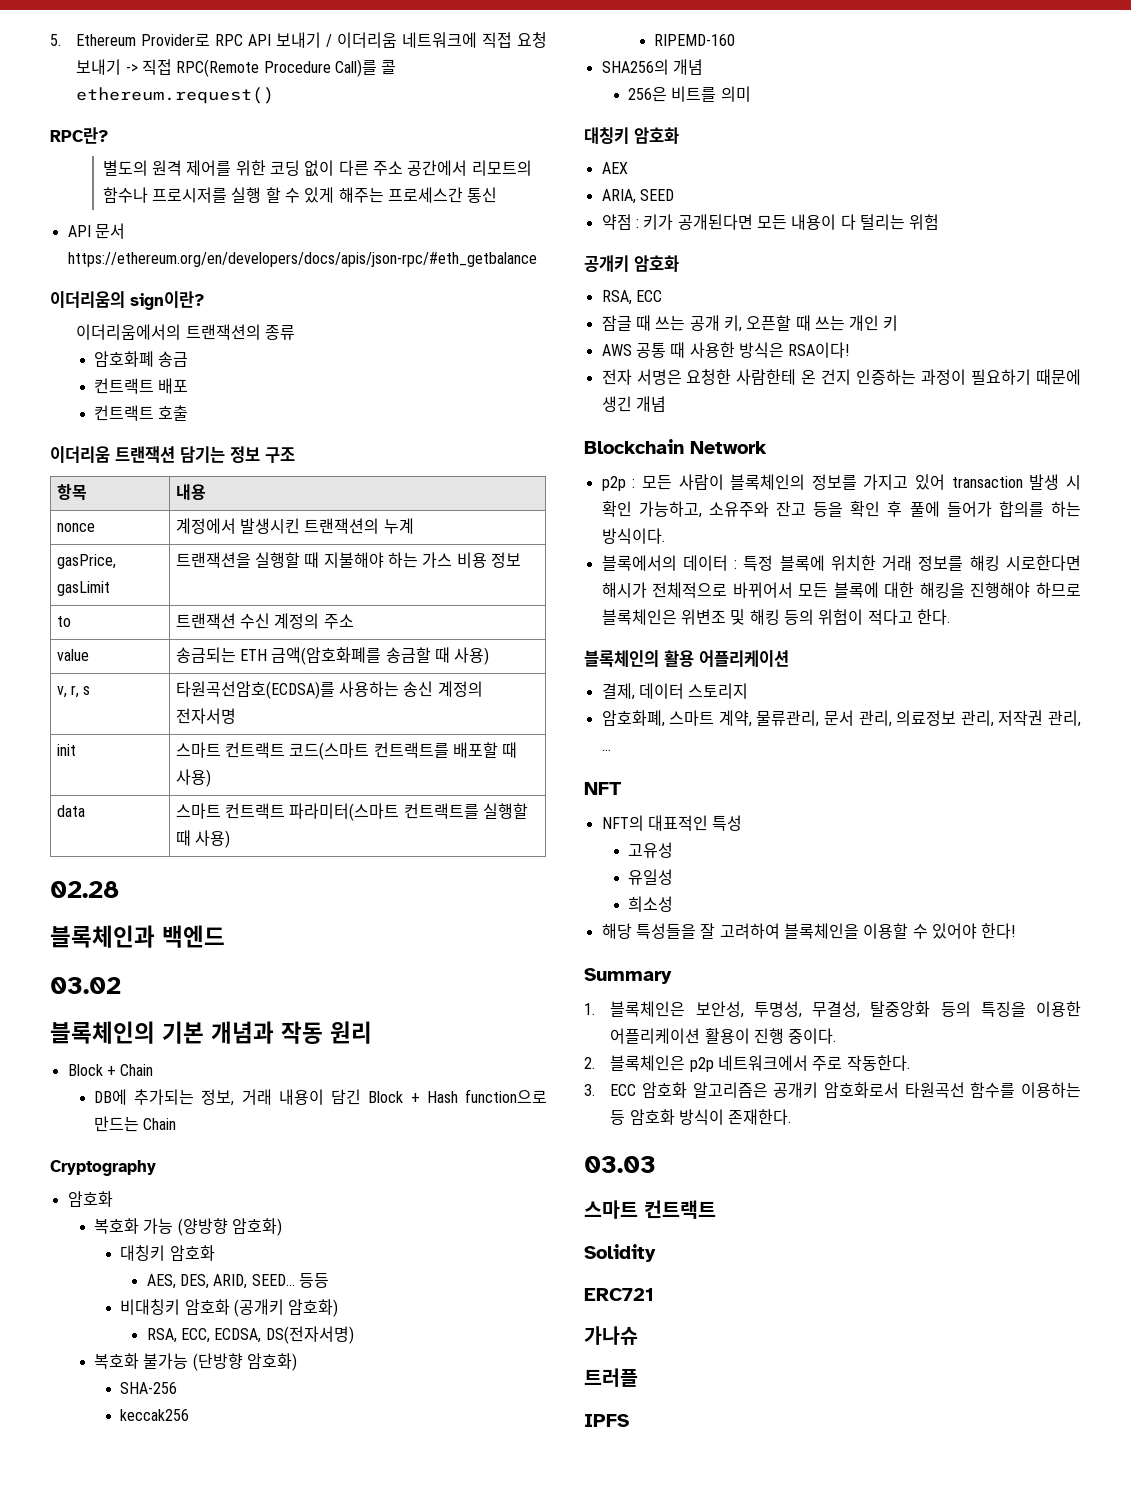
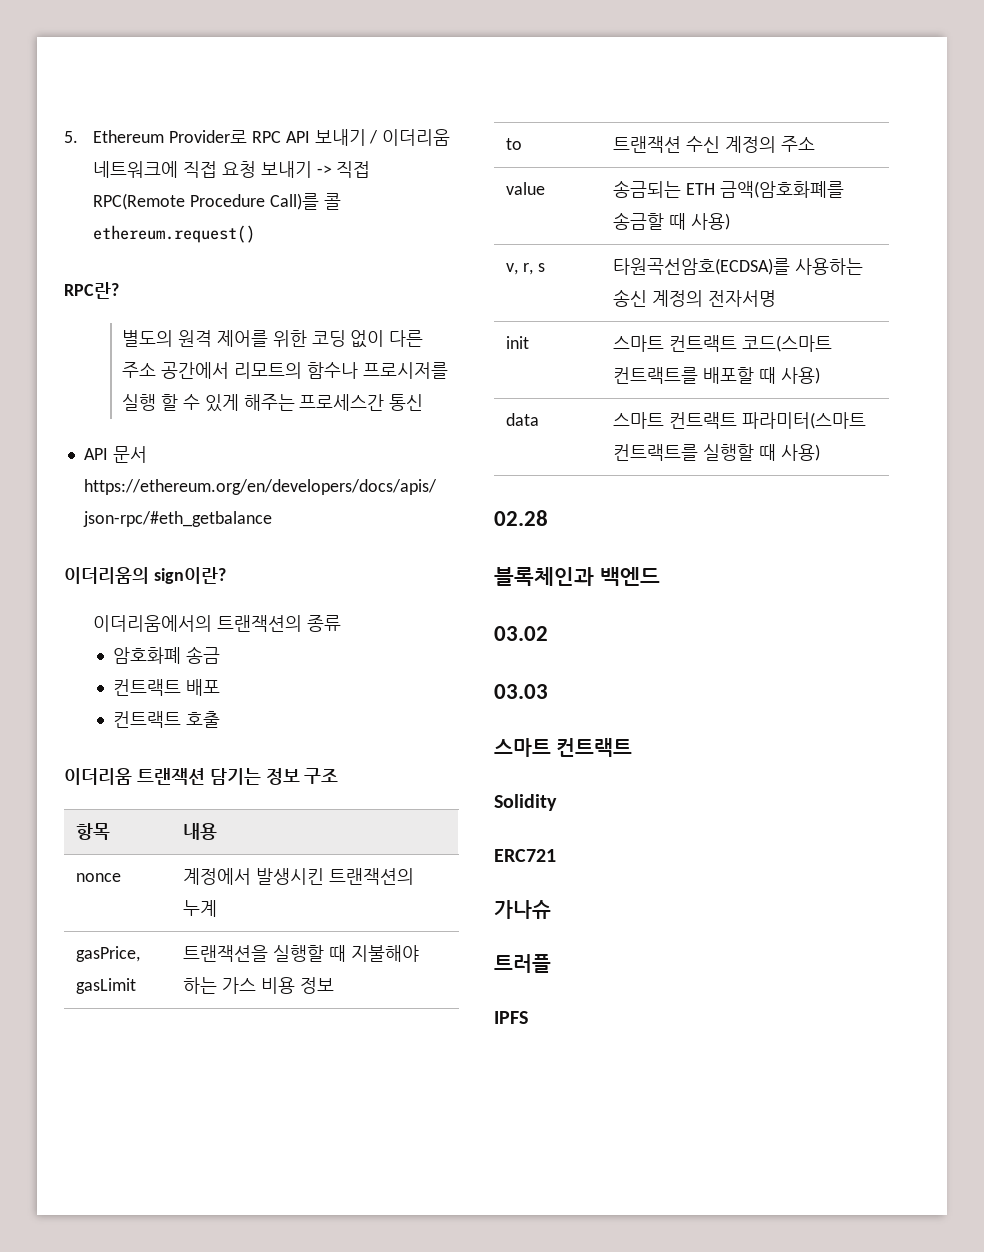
- 블록체인의 기본 개념과 작동 원리
- Block + Chain
- DB에 추가되는 정보, 거래 내용이 담긴 Block + Hash function으로 만드는 Chain
- Cryptography
- 암호화
- 복호화 가능 (양방향 암호화)
- 대칭키 암호화
- AES, DES, ARID, SEED... 등등
- 비대칭키 암호화 (공개키 암호화)
- RSA, ECC, ECDSA, DS(전자서명)
- 복호화 불가능 (단방향 암호화)
- SHA-256
- keccak256
- RIPEMD-160
- SHA256의 개념
- 256은 비트를 의미
- 대칭키 암호화
- AEX
- ARIA, SEED
- 약점 : 키가 공개된다면 모든 내용이 다 털리는 위험
- 공개키 암호화
- RSA, ECC
- 잠글 때 쓰는 공개 키, 오픈할 때 쓰는 개인 키
- AWS 공통 때 사용한 방식은 RSA이다!
- 전자 서명은 요청한 사람한테 온 건지 인증하는 과정이 필요하기 때문에 생긴 개념
- Blockchain Network
- p2p : 모든 사람이 블록체인의 정보를 가지고 있어 transaction 발생 시 확인 가능하고, 소유주와 잔고 등을 확인 후 풀에 들어가 합의를 하는 방식이다.
- 블록에서의 데이터 : 특정 블록에 위치한 거래 정보를 해킹 시로한다면 해시가 전체적으로 바뀌어서 모든 블록에 대한 해킹을 진행해야 하므로 블록체인은 위변조 및 해킹 등의 위험이 적다고 한다.
- 블록체인의 활용 어플리케이션
- 결제, 데이터 스토리지
- 암호화폐, 스마트 계약, 물류관리, 문서 관리, 의료정보 관리, 저작권 관리, ...
- NFT
- NFT의 대표적인 특성
- 고유성
- 유일성
- 희소성
- 해당 특성들을 잘 고려하여 블록체인을 이용할 수 있어야 한다!
- Summary
- 1. 블록체인은 보안성, 투명성, 무결성, 탈중앙화 등의 특징을 이용한 어플리케이션 활용이 진행 중이다.
- 2. 블록체인은 p2p 네트워크에서 주로 작동한다.
- 3. ECC 암호화 알고리즘은 공개키 암호화로서 타원곡선 함수를 이용하는 등 암호화 방식이 존재한다.

